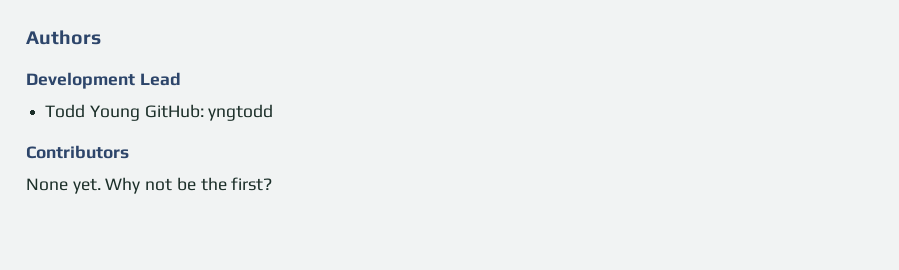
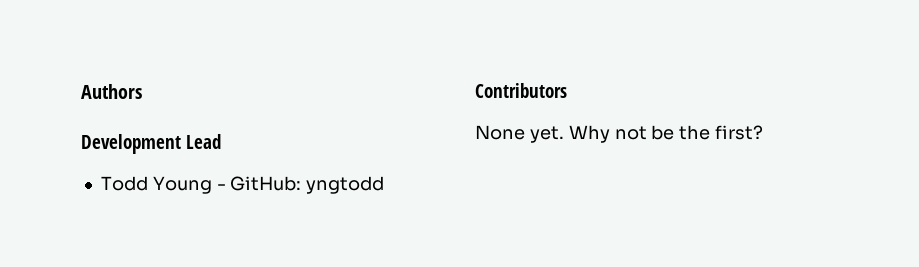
- Todd Young GitHub: yngtodd
+ Todd Young - GitHub: yngtodd

